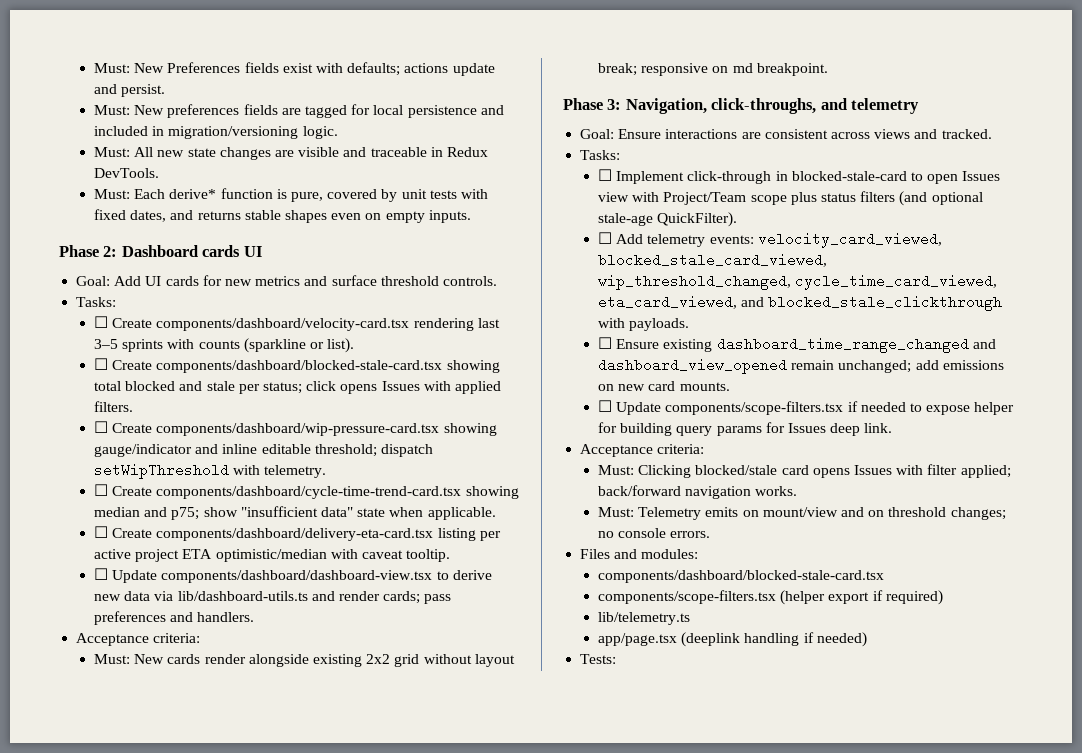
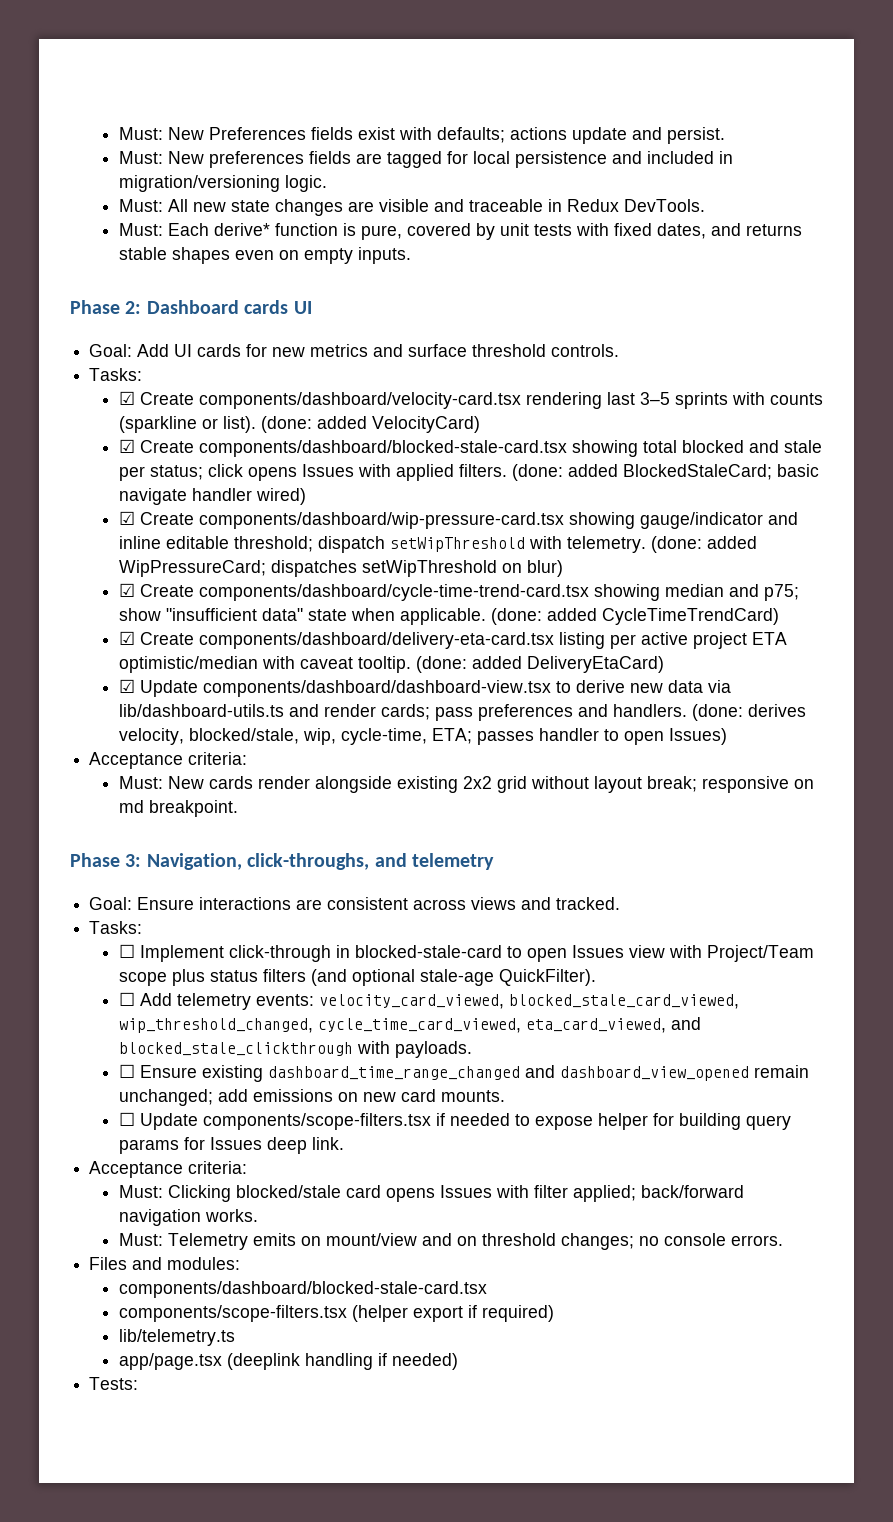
- ☐ Create components/dashboard/velocity-card.tsx rendering last 3–5 sprints with counts (sparkline or list).
- ☐ Create components/dashboard/blocked-stale-card.tsx showing total blocked and stale per status;
+ ☑ Create components/dashboard/velocity-card.tsx rendering last 3–5 sprints with counts (sparkline or list). (done: added VelocityCard)
+ ☑ Create components/dashboard/blocked-stale-card.tsx showing total blocked and stale per status;
- click opens Issues with applied filters.
- ☐ Create components/dashboard/wip-pressure-card.tsx showing gauge/indicator and inline editable threshold;
+ click opens Issues with applied filters. (done: added BlockedStaleCard; basic navigate handler wired)
+ ☑ Create components/dashboard/wip-pressure-card.tsx showing gauge/indicator and inline editable threshold;
- dispatch setWipThreshold with telemetry.
- ☐ Create components/dashboard/cycle-time-trend-card.tsx showing median and p75;
+ dispatch setWipThreshold with telemetry. (done: added WipPressureCard; dispatches setWipThreshold on blur)
+ ☑ Create components/dashboard/cycle-time-trend-card.tsx showing median and p75;
- show "insufficient data" state when applicable.
- ☐ Create components/dashboard/delivery-eta-card.tsx listing per active project ETA optimistic/median with caveat tooltip.
- ☐ Update components/dashboard/dashboard-view.tsx to derive new data via lib/dashboard-utils.ts and render cards;
+ show "insufficient data" state when applicable. (done: added CycleTimeTrendCard)
+ ☑ Create components/dashboard/delivery-eta-card.tsx listing per active project ETA optimistic/median with caveat tooltip. (done: added DeliveryEtaCard)
+ ☑ Update components/dashboard/dashboard-view.tsx to derive new data via lib/dashboard-utils.ts and render cards;
+ (done: derives velocity, blocked/stale, wip, cycle-time, ETA; passes handler to open Issues)

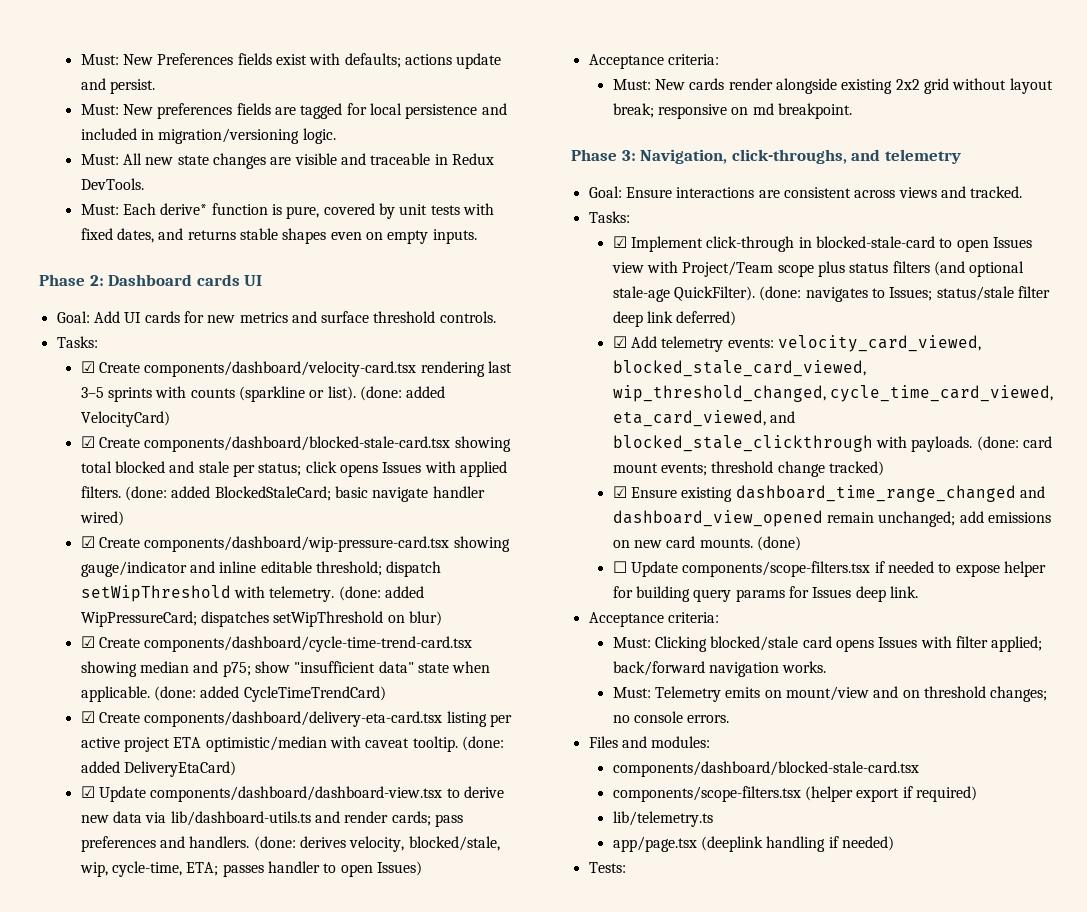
- ☐ Implement click-through in blocked-stale-card to open Issues view with Project/Team scope plus status filters (and optional stale-age QuickFilter).
- ☐ Add telemetry events: velocity_card_viewed, blocked_stale_card_viewed, wip_threshold_changed, cycle_time_card_viewed, eta_card_viewed, and blocked_stale_clickthrough with payloads.
- ☐ Ensure existing dashboard_time_range_changed and dashboard_view_opened remain unchanged; add emissions on new card mounts.
+ ☑ Implement click-through in blocked-stale-card to open Issues view with Project/Team scope plus status filters (and optional stale-age QuickFilter). (done: navigates to Issues; status/stale filter deep link deferred)
+ ☑ Add telemetry events: velocity_card_viewed, blocked_stale_card_viewed, wip_threshold_changed, cycle_time_card_viewed, eta_card_viewed, and blocked_stale_clickthrough with payloads. (done: card mount events; threshold change tracked)
+ ☑ Ensure existing dashboard_time_range_changed and dashboard_view_opened remain unchanged; add emissions on new card mounts. (done)

